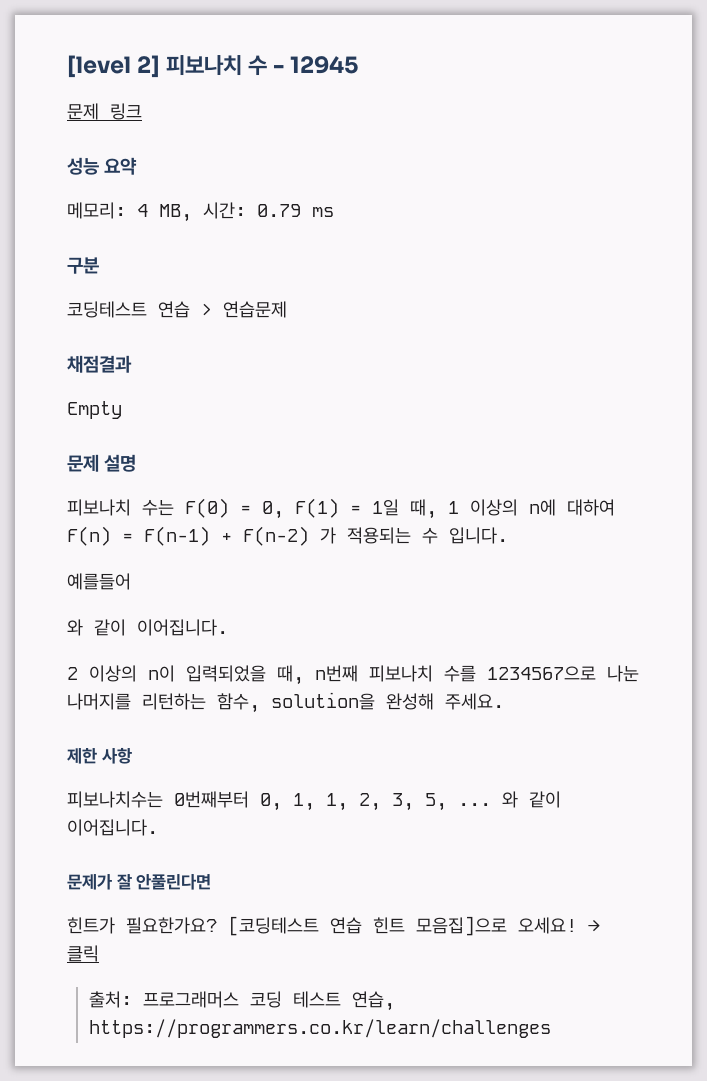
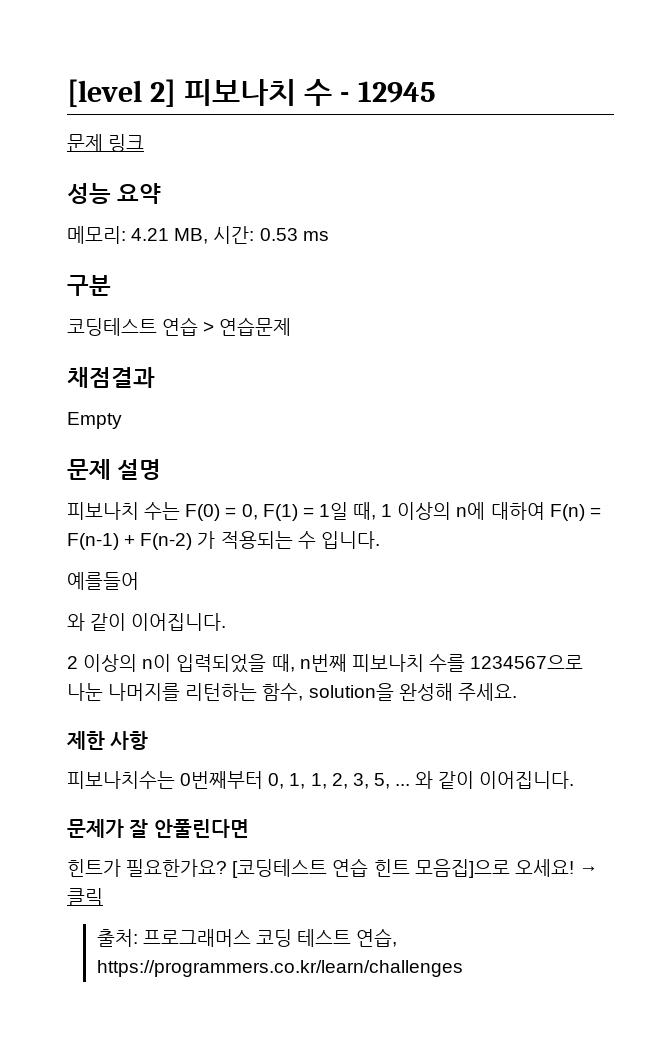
- 메모리: 4 MB, 시간: 0.79 ms
+ 메모리: 4.21 MB, 시간: 0.53 ms

